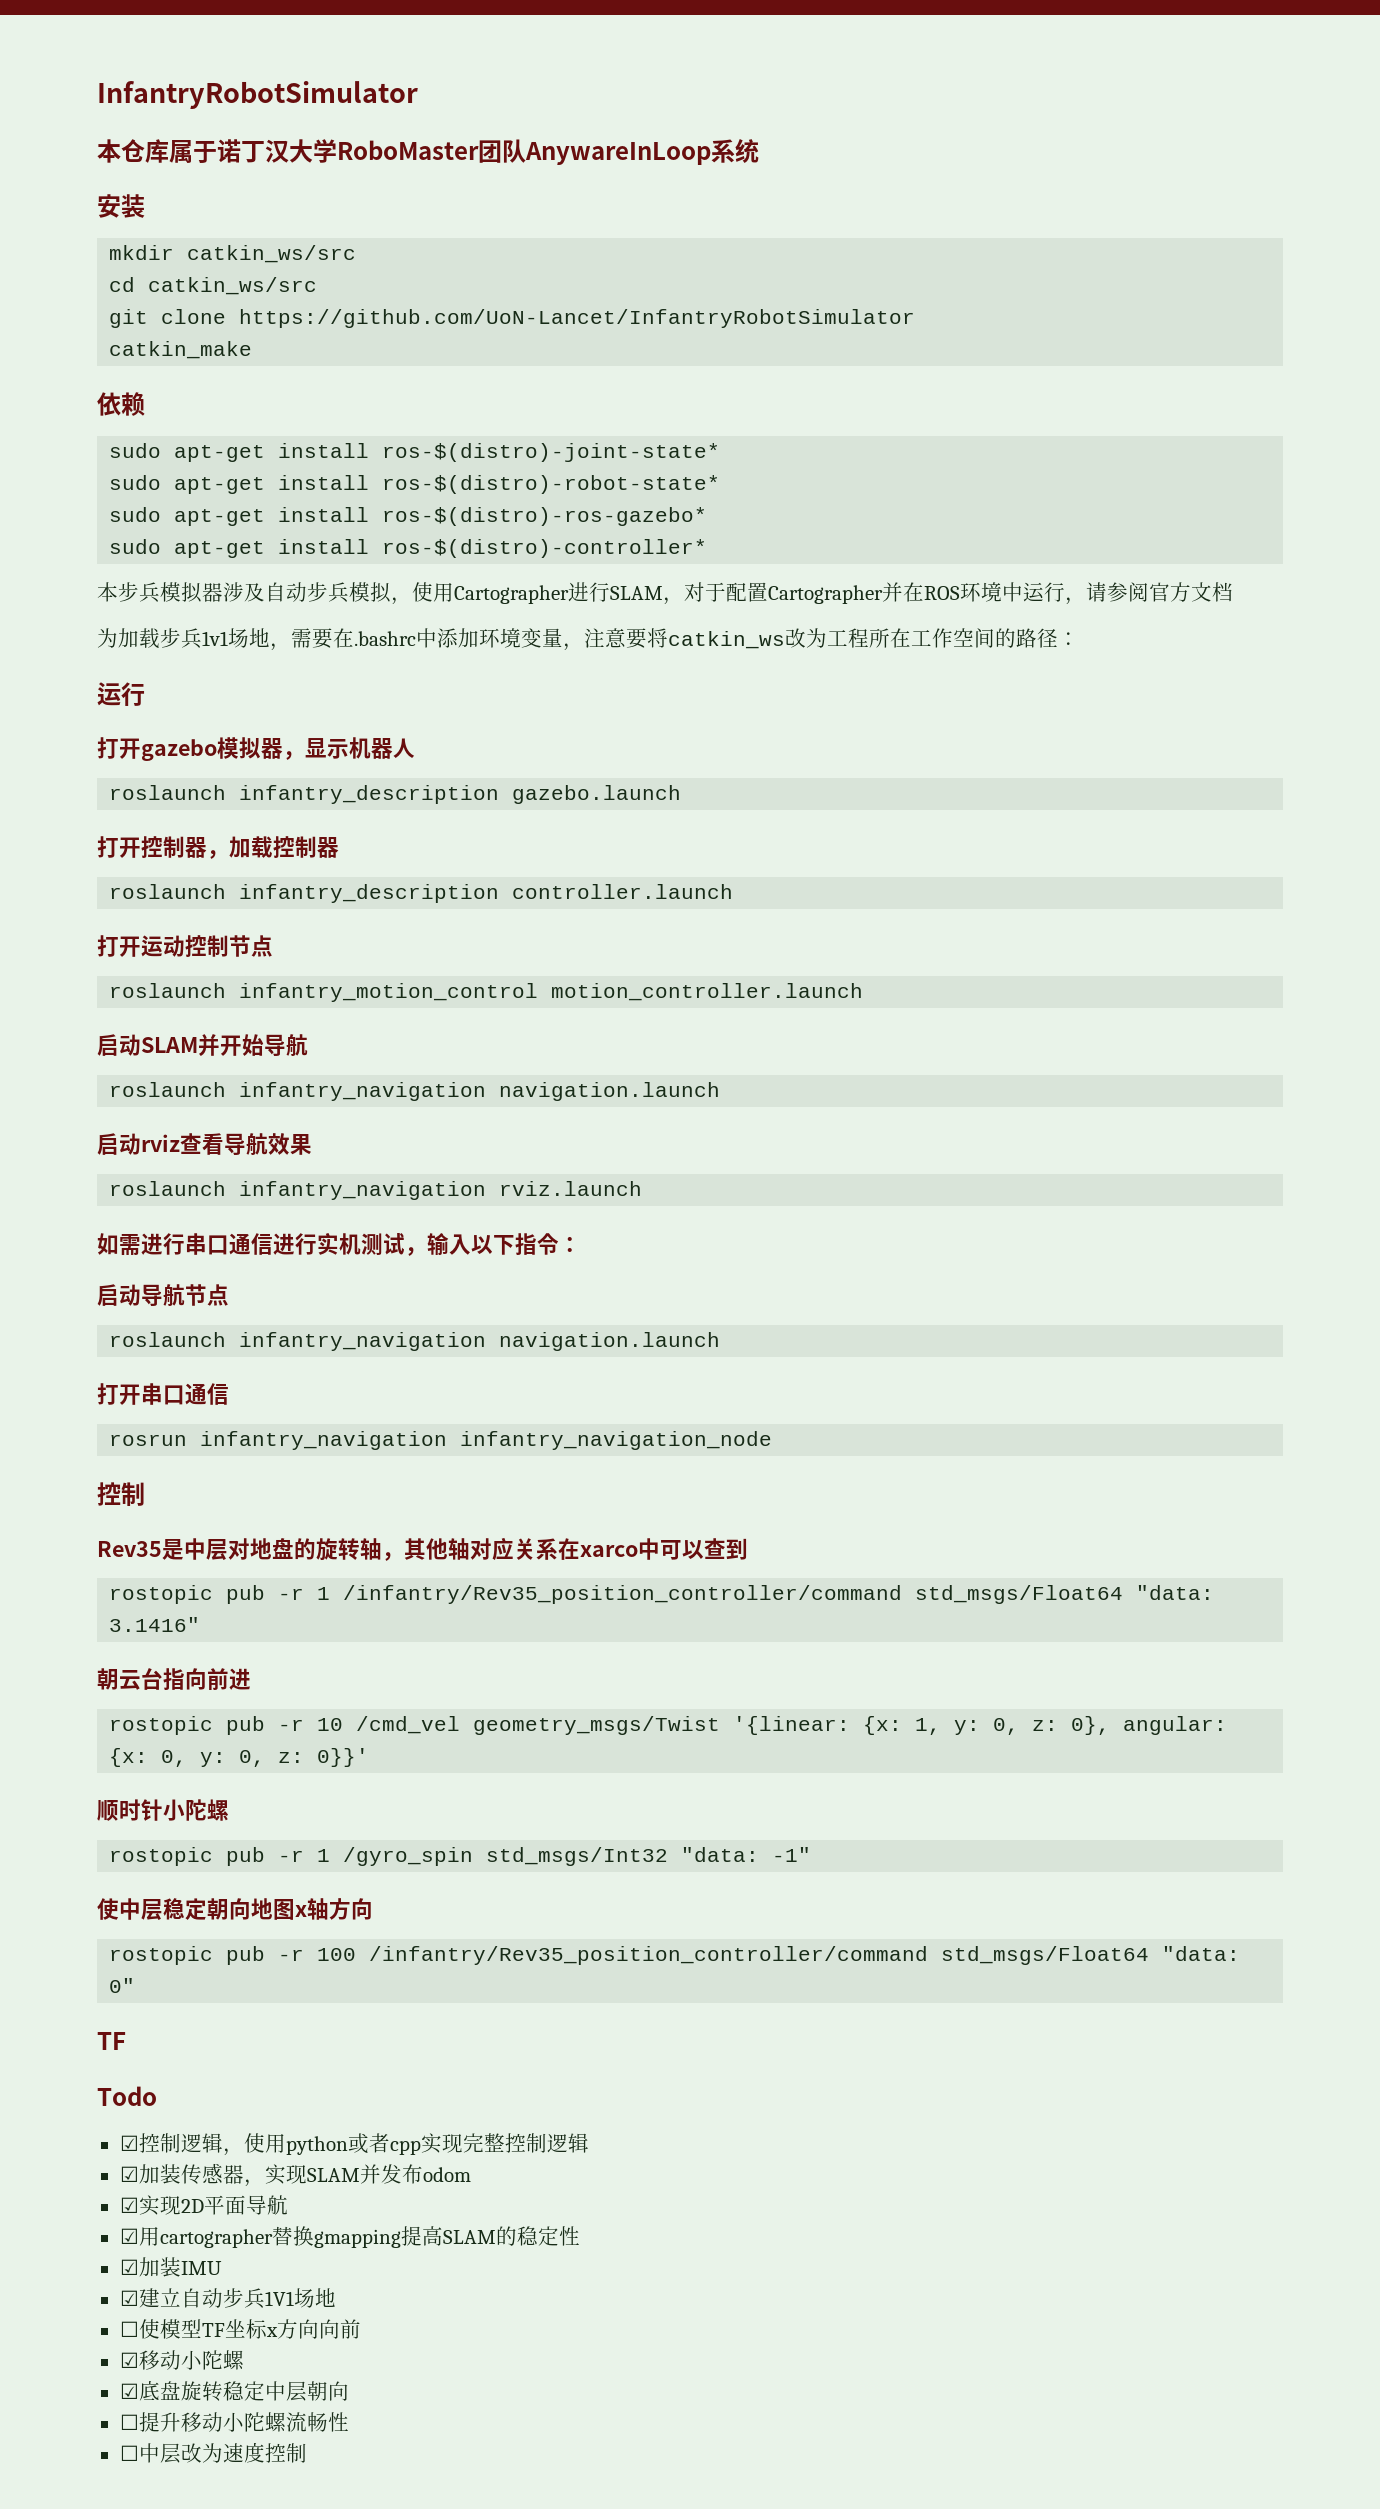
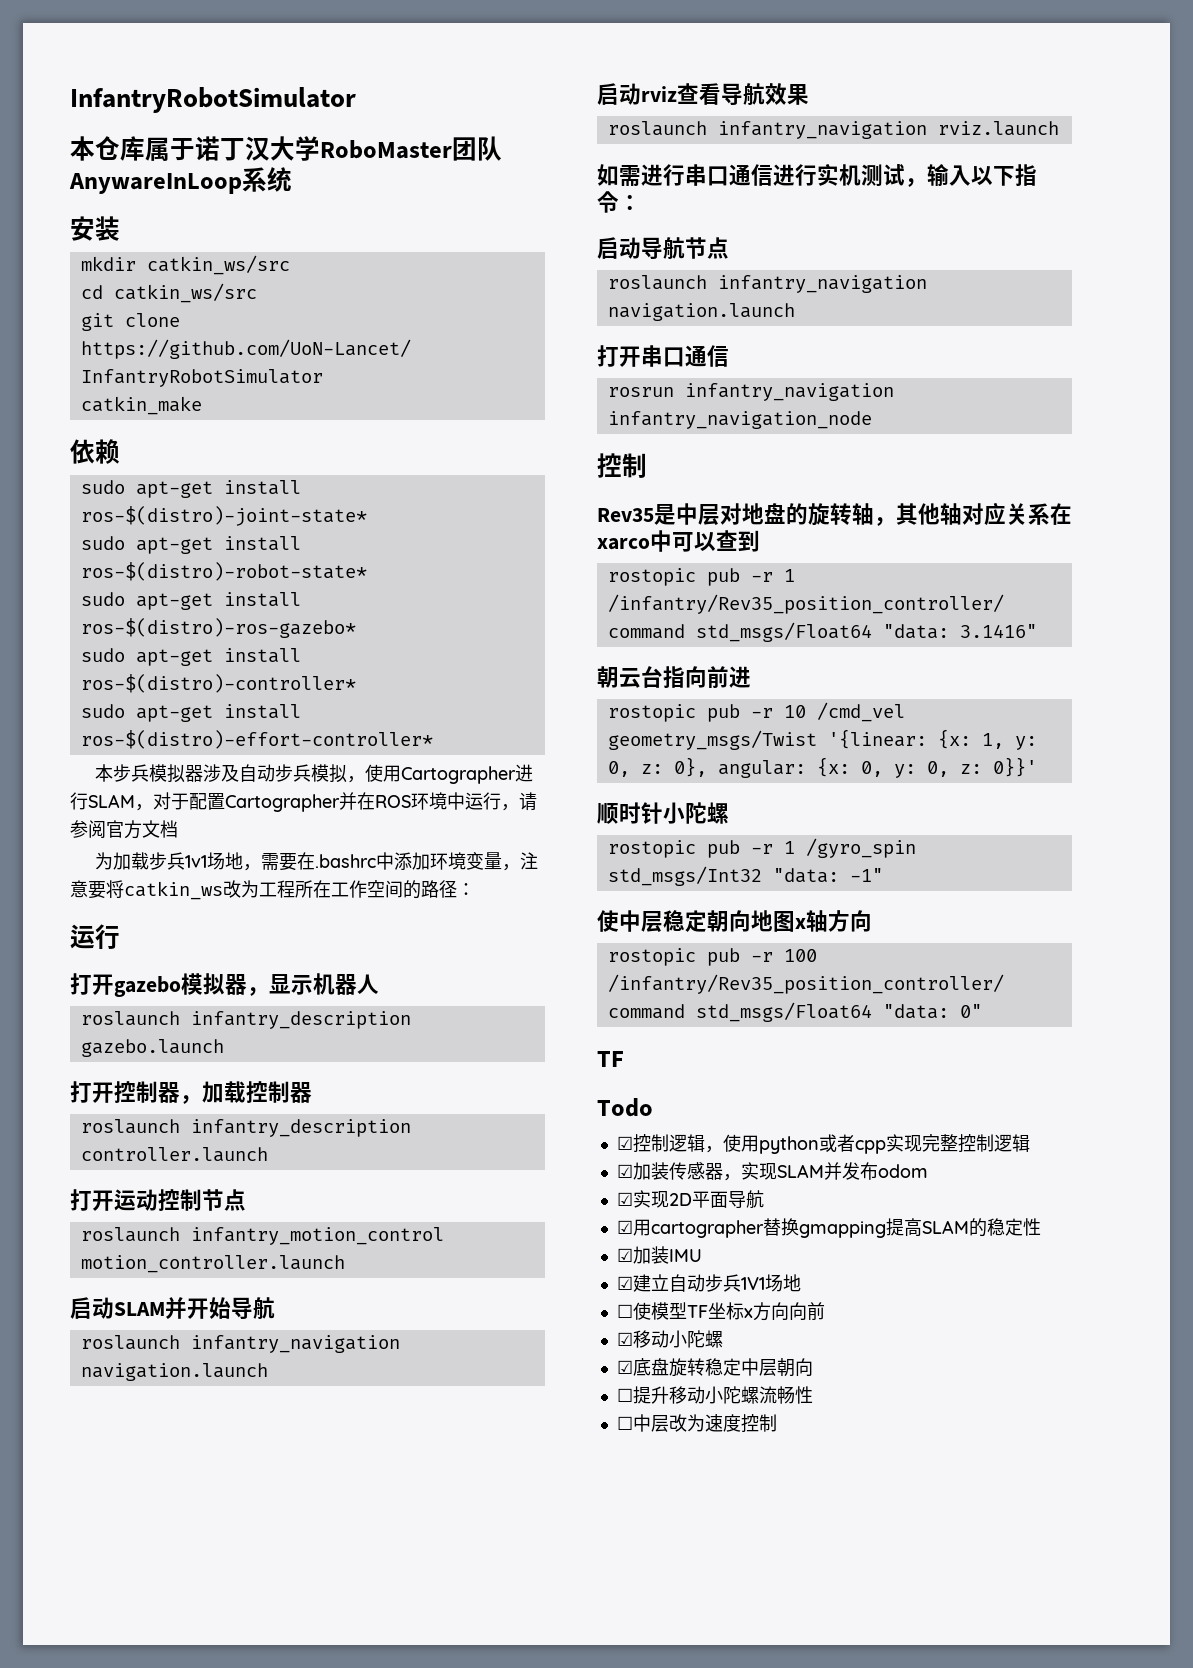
+ sudo apt-get install ros-$(distro)-effort-controller*

